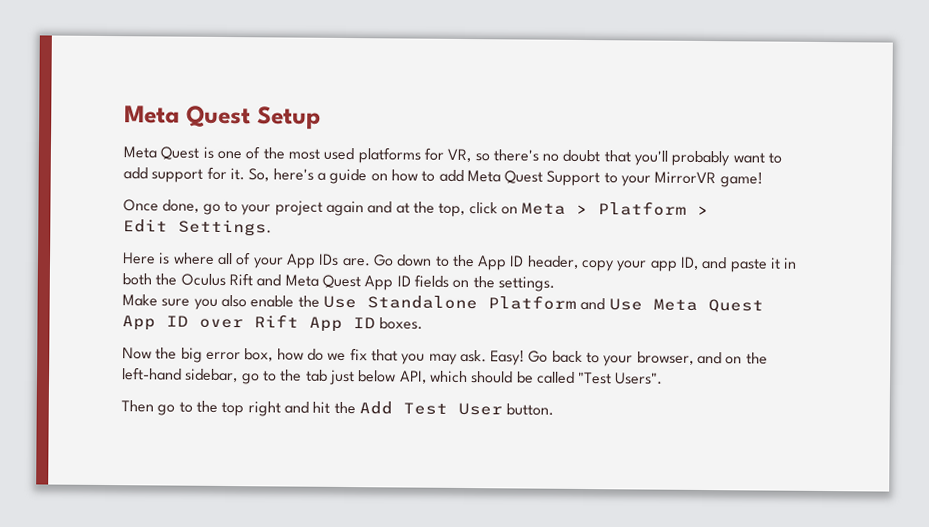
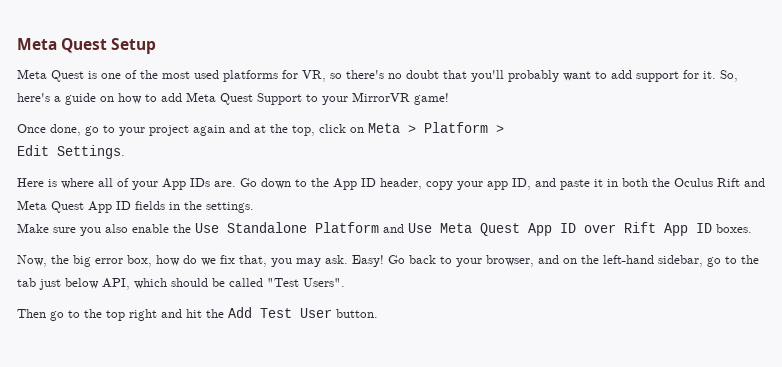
- Go down to the App ID header, copy your app ID, and paste it in both the Oculus Rift and Meta Quest App ID fields on the settings.
+ Go down to the App ID header, copy your app ID, and paste it in both the Oculus Rift and Meta Quest App ID fields in the settings.
- Now the big error box, how do we fix that you may ask.
+ Now, the big error box, how do we fix that, you may ask.

